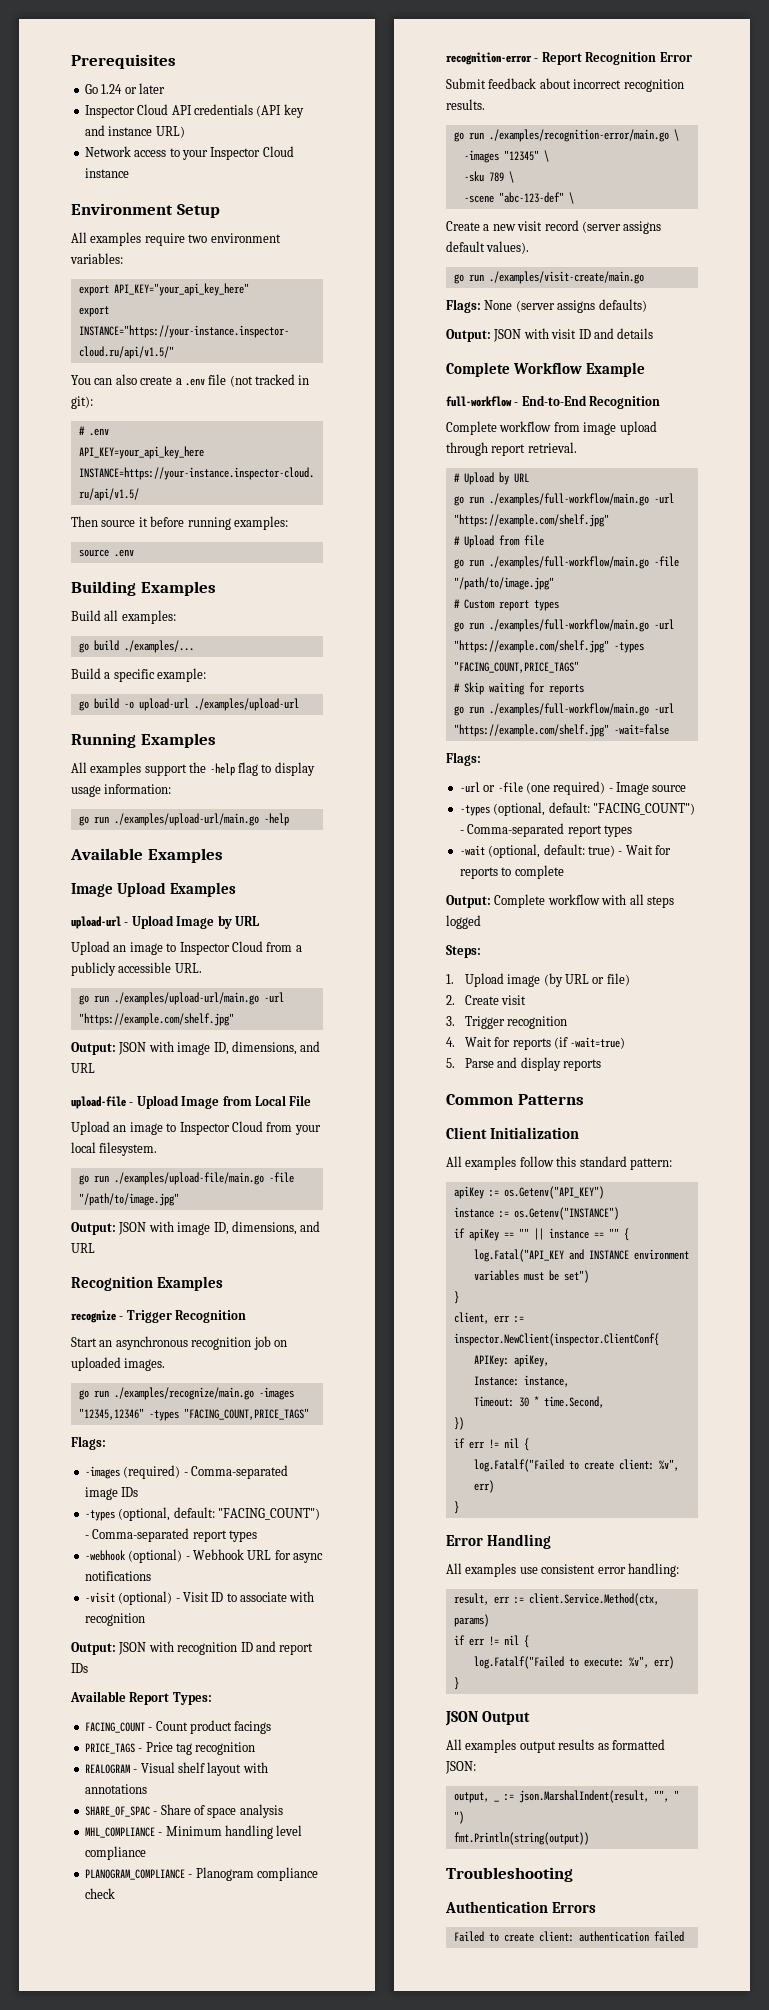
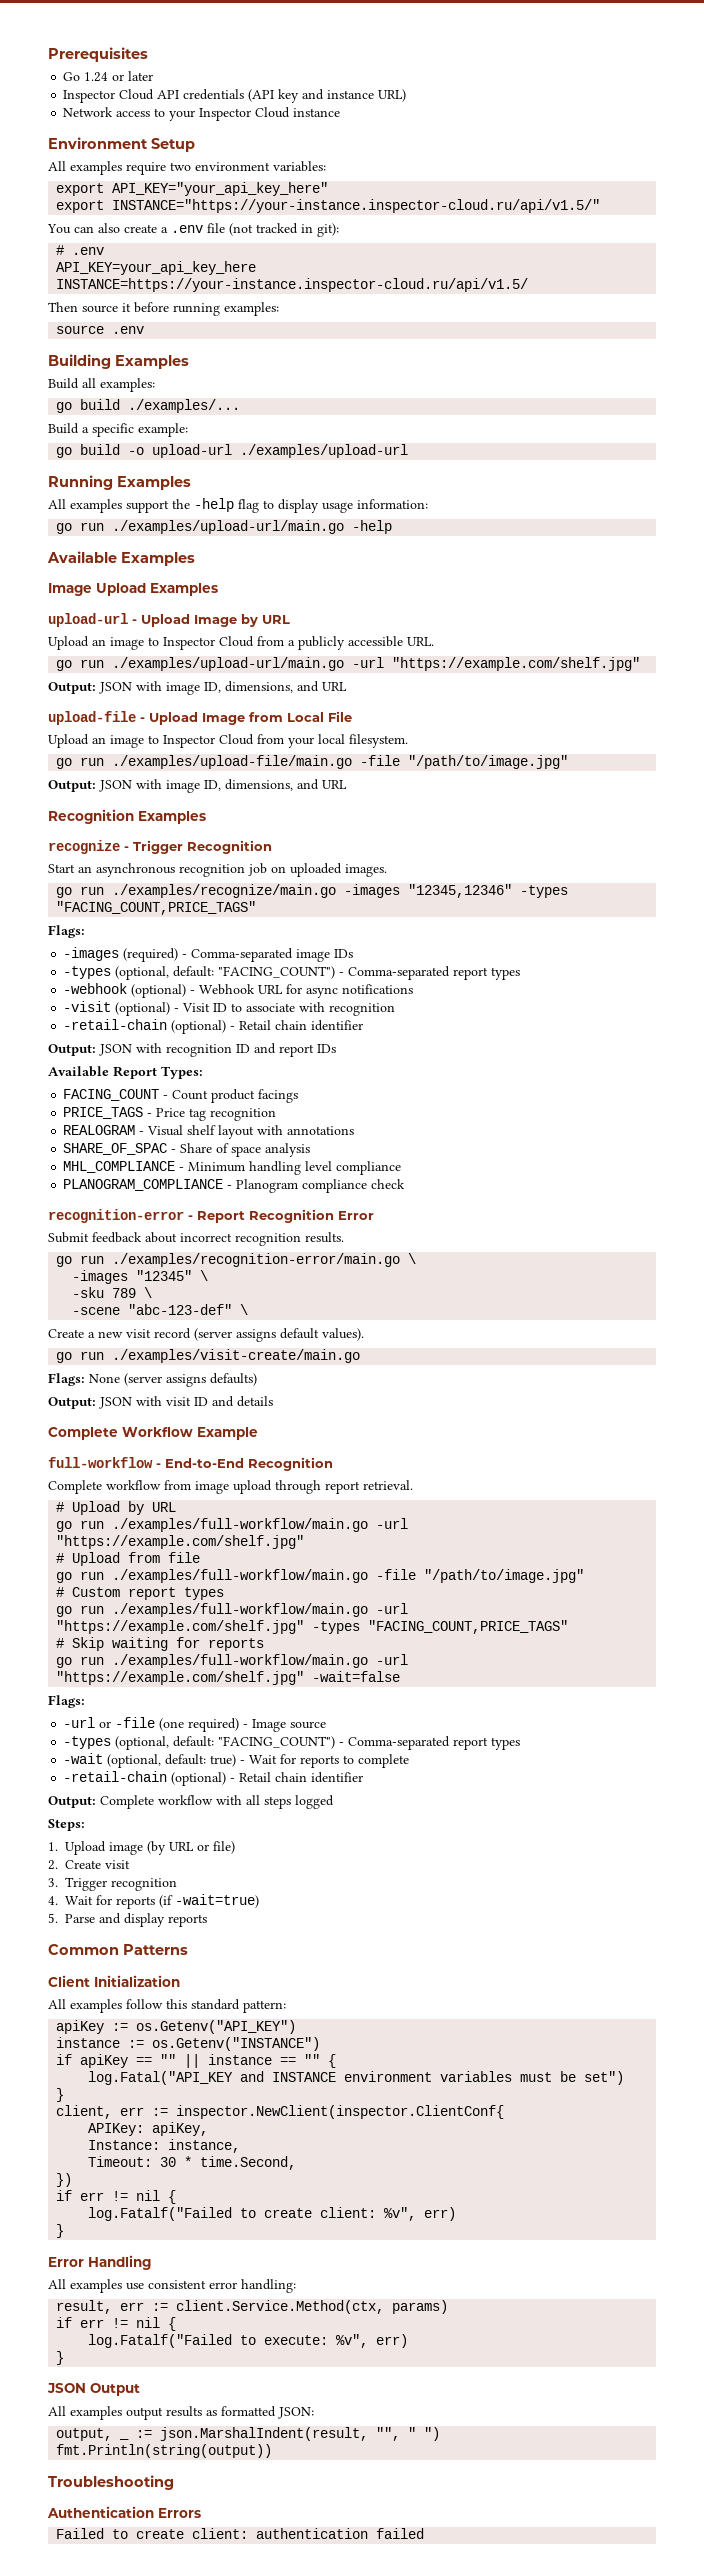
  -visit (optional) - Visit ID to associate with recognition
+ -retail-chain (optional) - Retail chain identifier
  -wait (optional, default: true) - Wait for reports to complete
+ -retail-chain (optional) - Retail chain identifier

